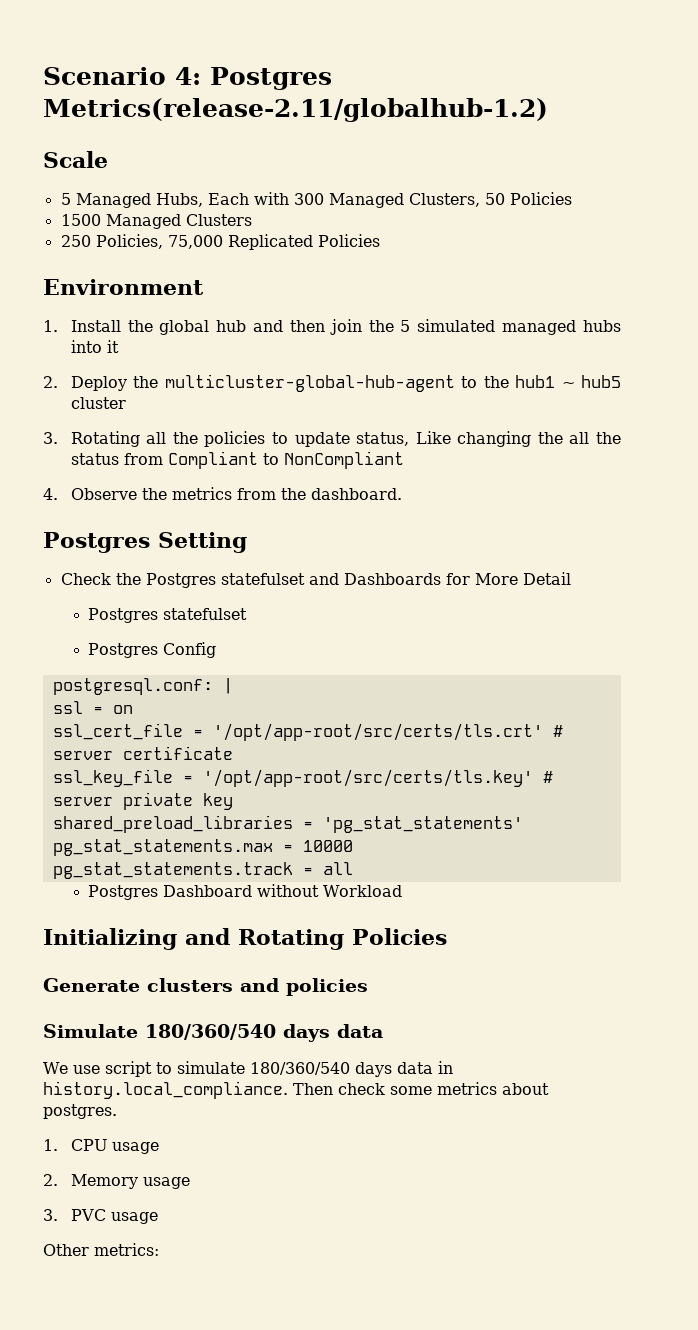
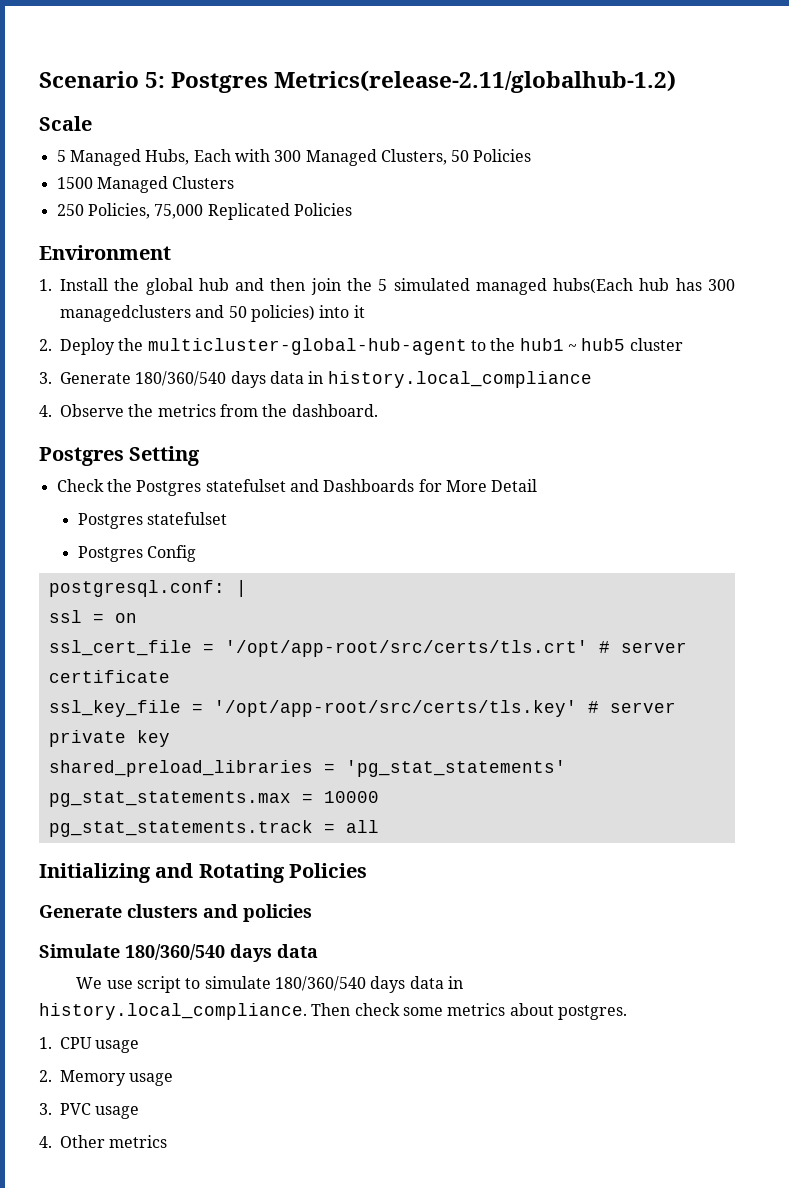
- Scenario 4: Postgres Metrics(release-2.11/globalhub-1.2)
+ Scenario 5: Postgres Metrics(release-2.11/globalhub-1.2)
- 1. Install the global hub and then join the 5 simulated managed hubs into it
+ 1. Install the global hub and then join the 5 simulated managed hubs(Each hub has 300 managedclusters and 50 policies) into it
- 3. Rotating all the policies to update status, Like changing the all the status from Compliant to NonCompliant
+ 3. Generate 180/360/540 days data in history.local_compliance
- Postgres Dashboard without Workload
- Other metrics:
+ 4. Other metrics

